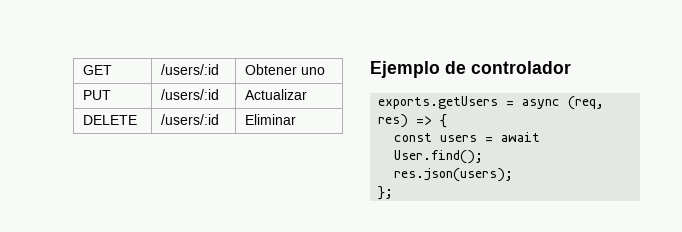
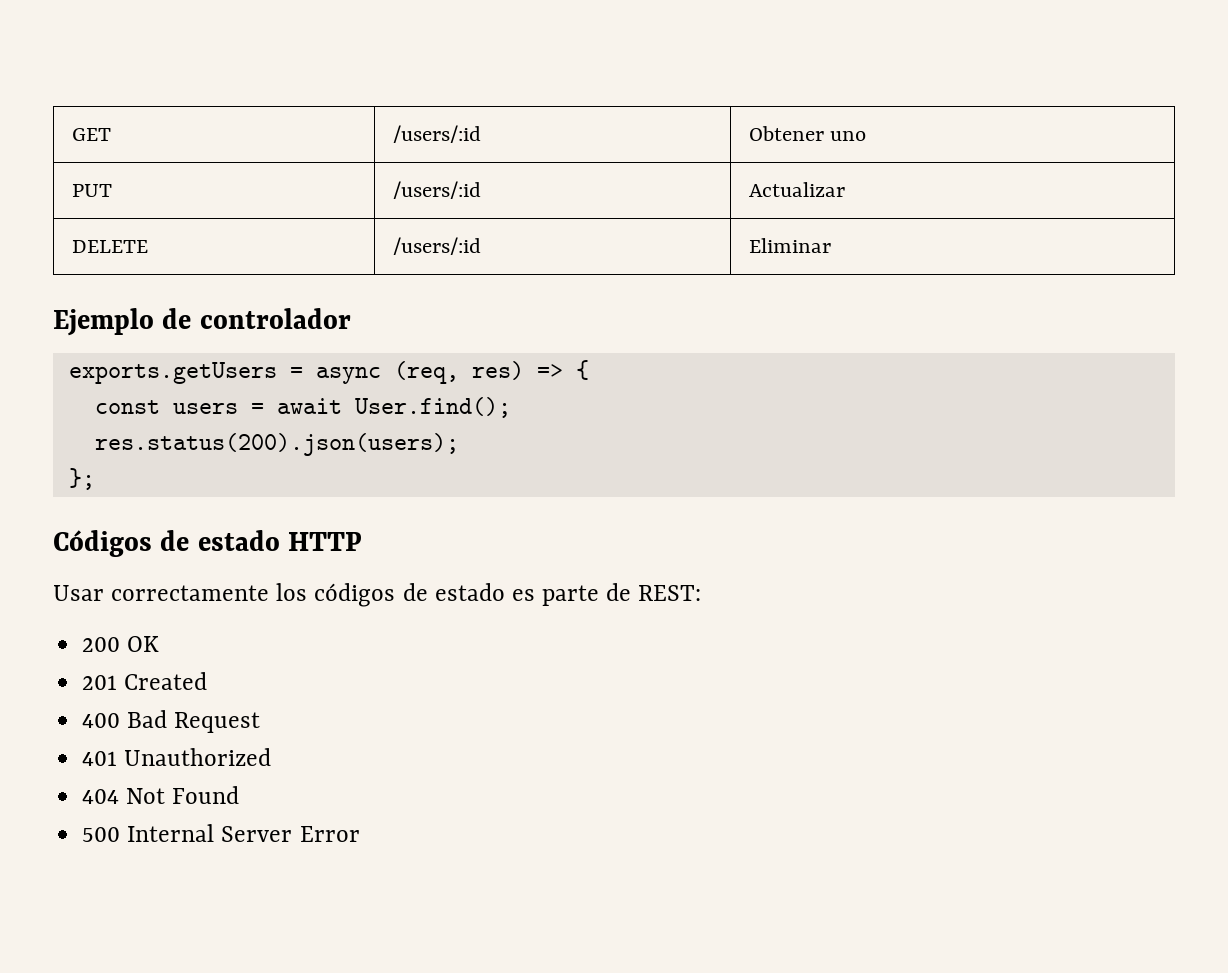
- res.json(users);
+ res.status(200).json(users);
+ Códigos de estado HTTP
+ Usar correctamente los códigos de estado es parte de REST:
+ 200 OK
+ 201 Created
+ 400 Bad Request
+ 401 Unauthorized
+ 404 Not Found
+ 500 Internal Server Error

